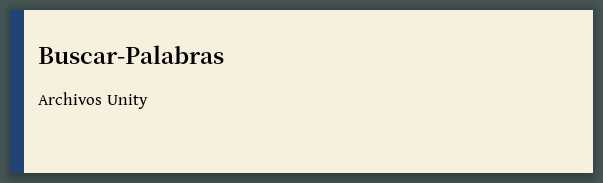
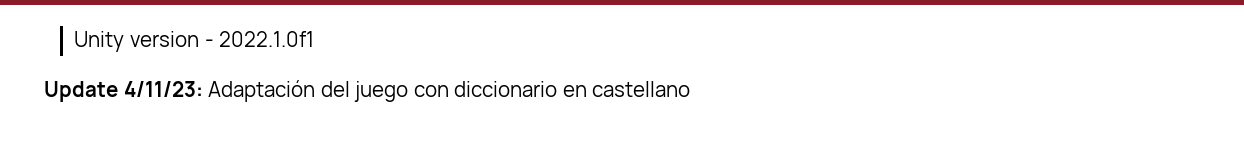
- Buscar-Palabras
- Archivos Unity
+ Unity version - 2022.1.0f1
+ Update 4/11/23: Adaptación del juego con diccionario en castellano

